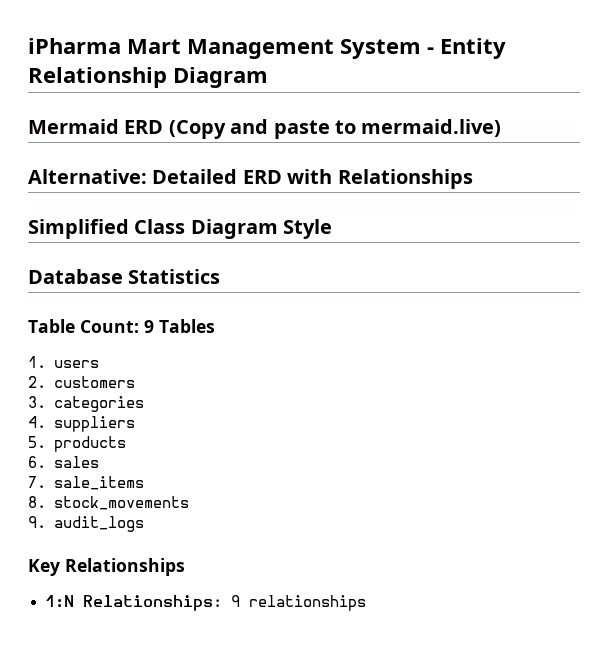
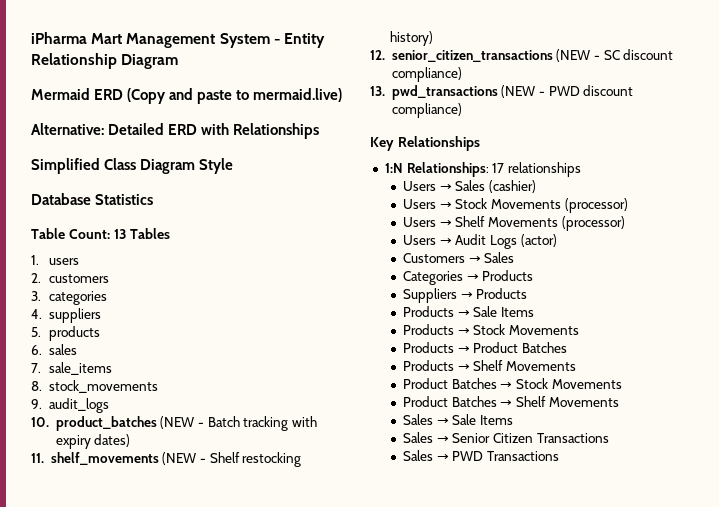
- Table Count: 9 Tables
+ Table Count: 13 Tables
+ 10. product_batches (NEW - Batch tracking with expiry dates)
+ 11. shelf_movements (NEW - Shelf restocking history)
+ 12. senior_citizen_transactions (NEW - SC discount compliance)
+ 13. pwd_transactions (NEW - PWD discount compliance)
- 1:N Relationships: 9 relationships
+ 1:N Relationships: 17 relationships
+ Users → Sales (cashier)
+ Users → Stock Movements (processor)
+ Users → Shelf Movements (processor)
+ Users → Audit Logs (actor)
+ Customers → Sales
+ Categories → Products
+ Suppliers → Products
+ Products → Sale Items
+ Products → Stock Movements
+ Products → Product Batches
+ Products → Shelf Movements
+ Product Batches → Stock Movements
+ Product Batches → Shelf Movements
+ Sales → Sale Items
+ Sales → Senior Citizen Transactions
+ Sales → PWD Transactions

